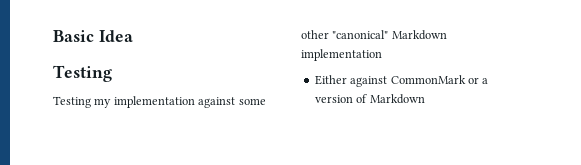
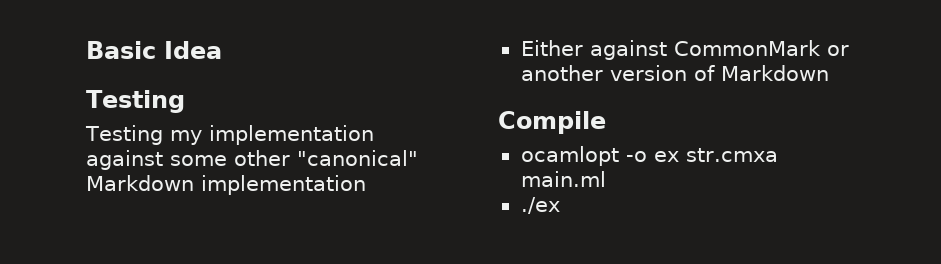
- Either against CommonMark or a version of Markdown
+ Either against CommonMark or another version of Markdown
+ Compile
+ ocamlopt -o ex str.cmxa main.ml
+ ./ex

